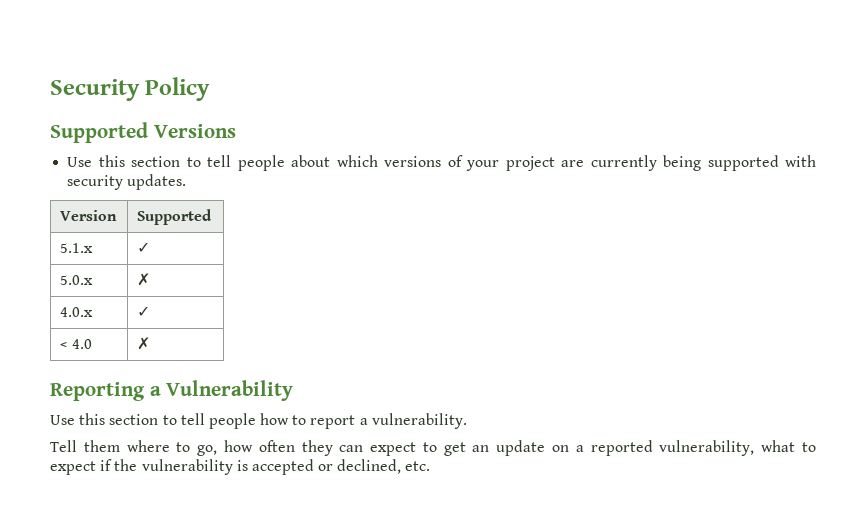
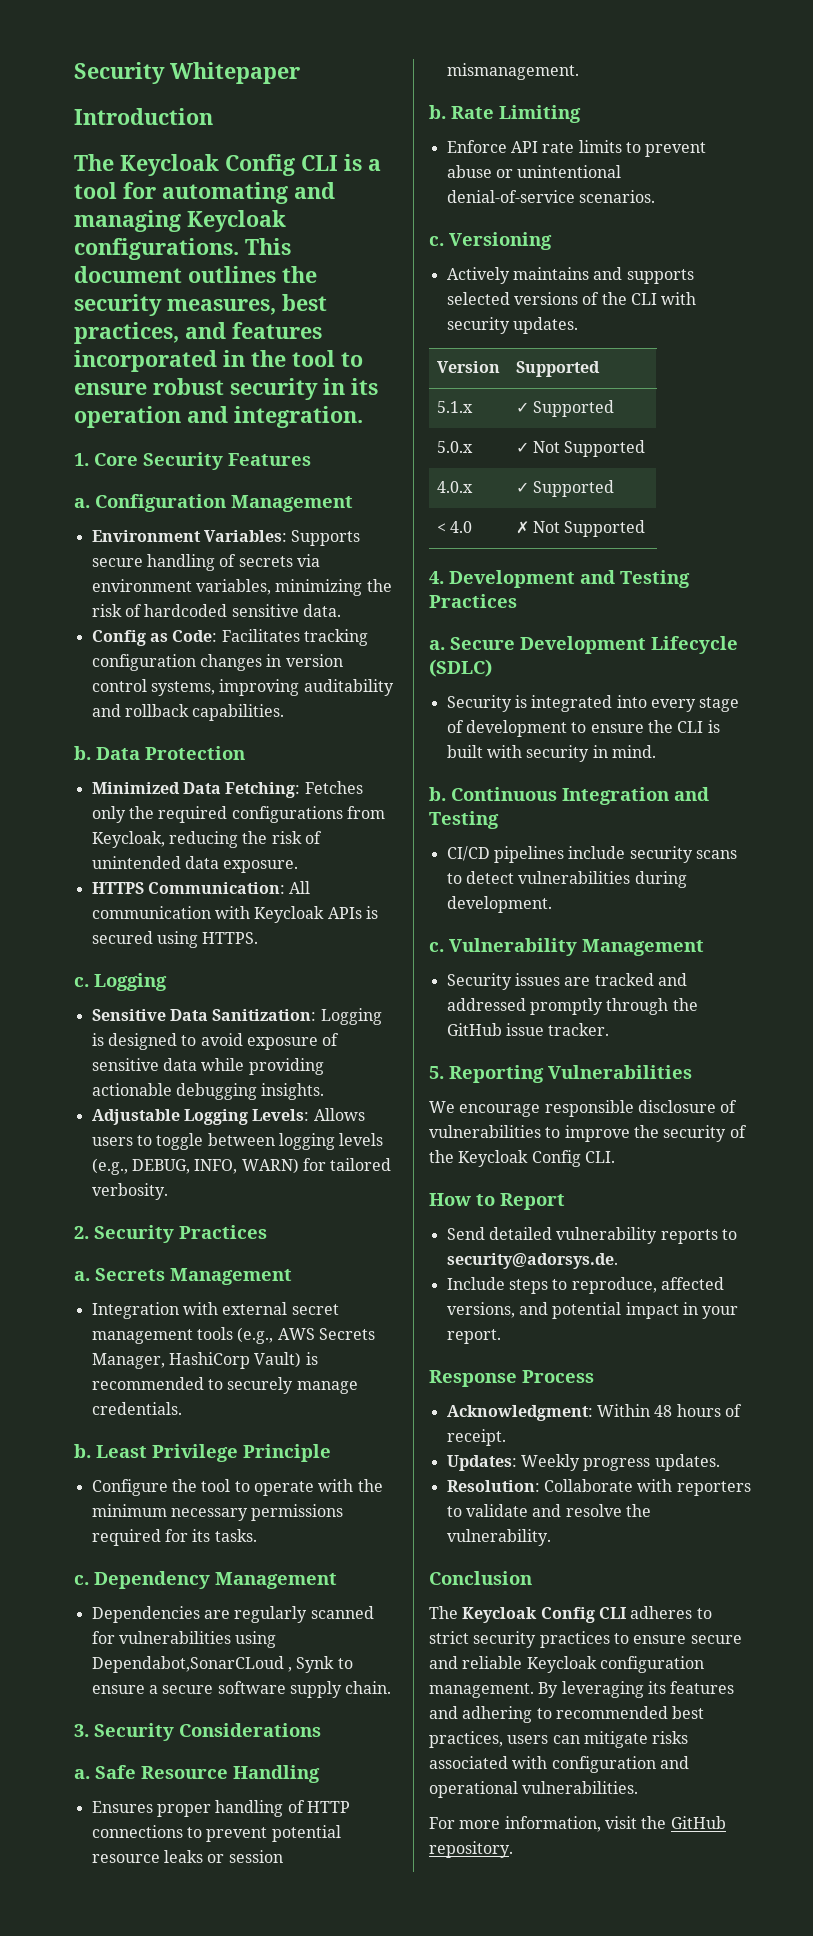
- Security Policy
- Supported Versions
- Use this section to tell people about which versions of your project are currently being supported with security updates.
+ Security Whitepaper
+ Introduction
+ The Keycloak Config CLI is a tool for automating and managing Keycloak configurations. This document outlines the security measures, best practices, and features incorporated in the tool to ensure robust security in its operation and integration.
+ 1. Core Security Features
+ a. Configuration Management
+ Environment Variables: Supports secure handling of secrets via environment variables, minimizing the risk of hardcoded sensitive data.
+ Config as Code: Facilitates tracking configuration changes in version control systems, improving auditability and rollback capabilities.
+ b. Data Protection
+ Minimized Data Fetching: Fetches only the required configurations from Keycloak, reducing the risk of unintended data exposure.
+ HTTPS Communication: All communication with Keycloak APIs is secured using HTTPS.
+ c. Logging
+ Sensitive Data Sanitization: Logging is designed to avoid exposure of sensitive data while providing actionable debugging insights.
+ Adjustable Logging Levels: Allows users to toggle between logging levels (e.g., DEBUG, INFO, WARN) for tailored verbosity.
+ 2. Security Practices
+ a. Secrets Management
+ Integration with external secret management tools (e.g., AWS Secrets Manager, HashiCorp Vault) is recommended to securely manage credentials.
+ b. Least Privilege Principle
+ Configure the tool to operate with the minimum necessary permissions required for its tasks.
+ c. Dependency Management
+ Dependencies are regularly scanned for vulnerabilities using Dependabot,SonarCLoud , Synk to ensure a secure software supply chain.
+ 3. Security Considerations
+ a. Safe Resource Handling
+ Ensures proper handling of HTTP connections to prevent potential resource leaks or session mismanagement.
+ b. Rate Limiting
+ Enforce API rate limits to prevent abuse or unintentional denial-of-service scenarios.
+ c. Versioning
+ Actively maintains and supports selected versions of the CLI with security updates.
- 5.1.x | ✓
+ 5.1.x | ✓ Supported
- 5.0.x | ✗
+ 5.0.x | ✓ Not Supported
- 4.0.x | ✓
+ 4.0.x | ✓ Supported
- < 4.0 | ✗
- Reporting a Vulnerability
- Use this section to tell people how to report a vulnerability.
- Tell them where to go, how often they can expect to get an update on a reported vulnerability, what to expect if the vulnerability is accepted or declined, etc.
+ < 4.0 | ✗ Not Supported
+ 4. Development and Testing Practices
+ a. Secure Development Lifecycle (SDLC)
+ Security is integrated into every stage of development to ensure the CLI is built with security in mind.
+ b. Continuous Integration and Testing
+ CI/CD pipelines include security scans to detect vulnerabilities during development.
+ c. Vulnerability Management
+ Security issues are tracked and addressed promptly through the GitHub issue tracker.
+ 5. Reporting Vulnerabilities
+ We encourage responsible disclosure of vulnerabilities to improve the security of the Keycloak Config CLI.
+ How to Report
+ Send detailed vulnerability reports to security@adorsys.de.
+ Include steps to reproduce, affected versions, and potential impact in your report.
+ Response Process
+ Acknowledgment: Within 48 hours of receipt.
+ Updates: Weekly progress updates.
+ Resolution: Collaborate with reporters to validate and resolve the vulnerability.
+ Conclusion
+ The Keycloak Config CLI adheres to strict security practices to ensure secure and reliable Keycloak configuration management. By leveraging its features and adhering to recommended best practices, users can mitigate risks associated with configuration and operational vulnerabilities.
+ For more information, visit the GitHub repository.

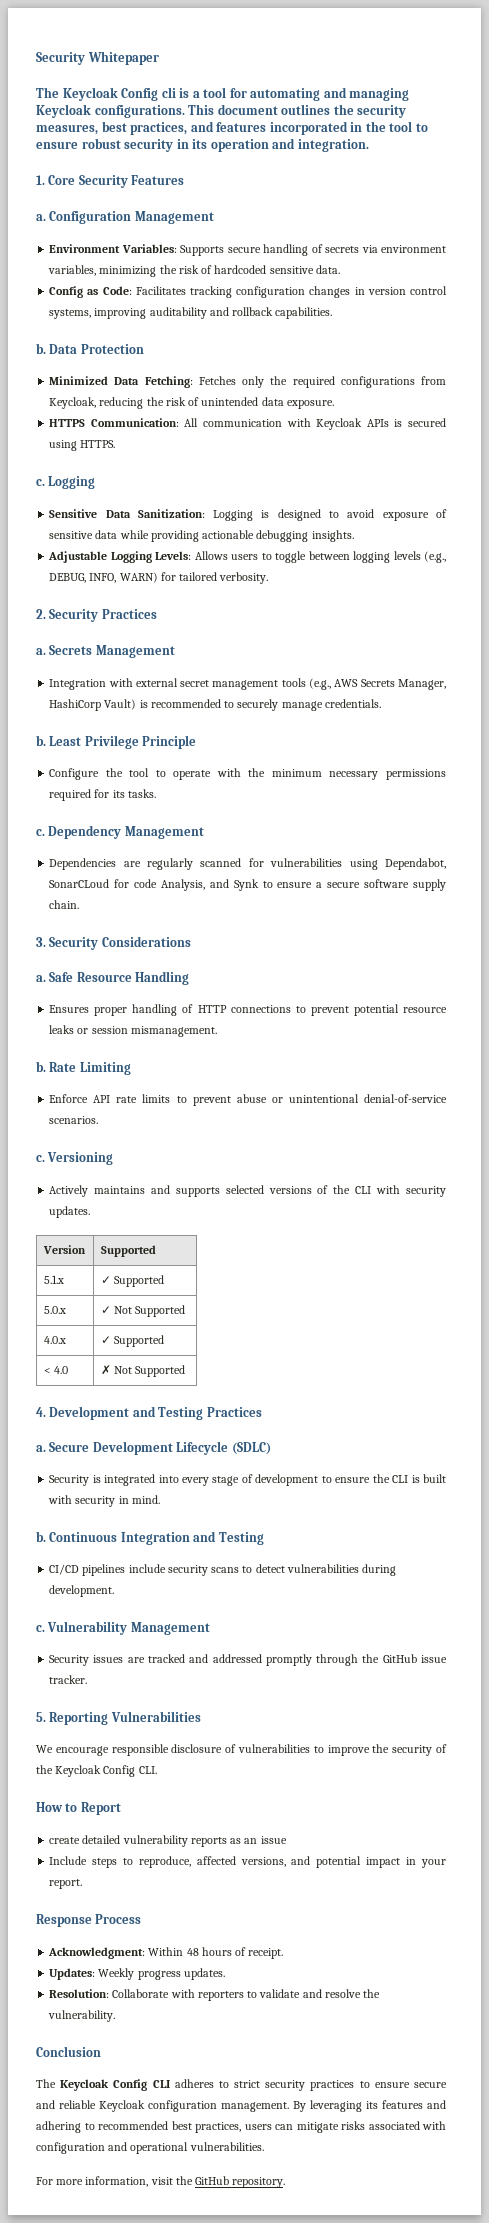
- Introduction
- The Keycloak Config CLI is a tool for automating and managing Keycloak configurations.
+ The Keycloak Config cli is a tool for automating and managing Keycloak configurations.
- Dependencies are regularly scanned for vulnerabilities using Dependabot,SonarCLoud , Synk to ensure a secure software supply chain.
+ Dependencies are regularly scanned for vulnerabilities using Dependabot, SonarCLoud for code Analysis, and Synk to ensure a secure software supply chain.
- Send detailed vulnerability reports to security@adorsys.de.
+ create detailed vulnerability reports as an issue

